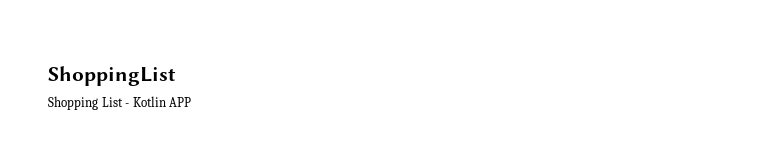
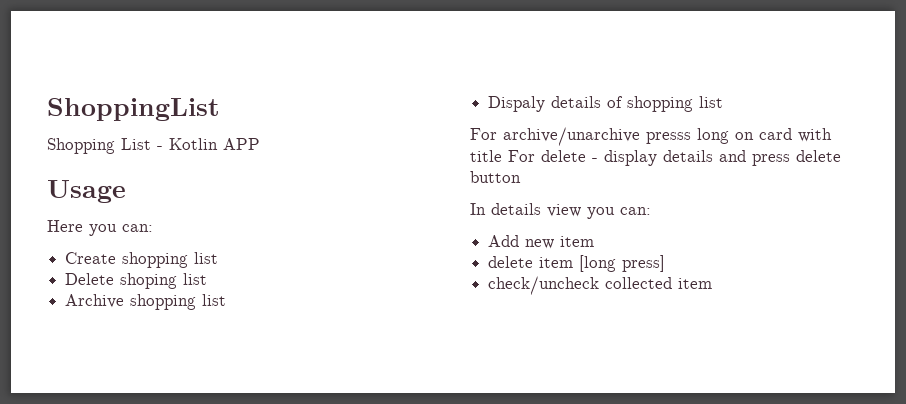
+ Usage
+ Here you can:
+ Create shopping list
+ Delete shoping list
+ Archive shopping list
+ Dispaly details of shopping list
+ For archive/unarchive presss long on card with title For delete - display details and press delete button
+ In details view you can:
+ Add new item
+ delete item [long press]
+ check/uncheck collected item

